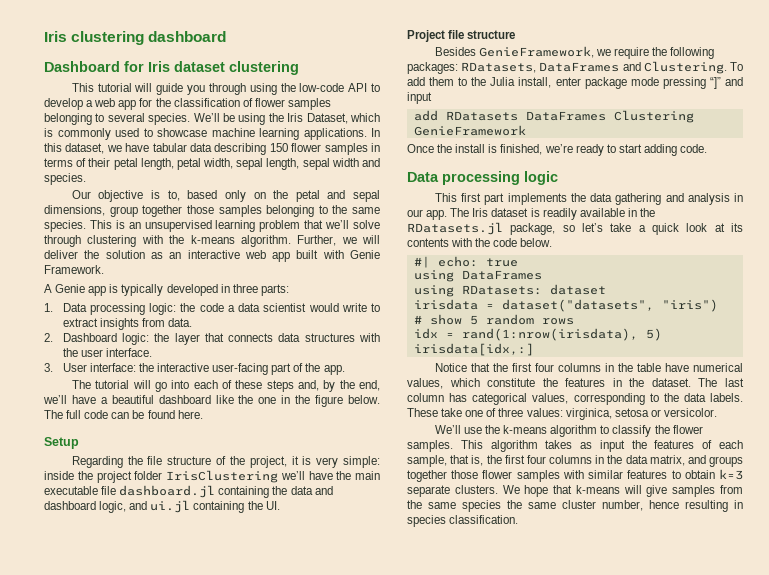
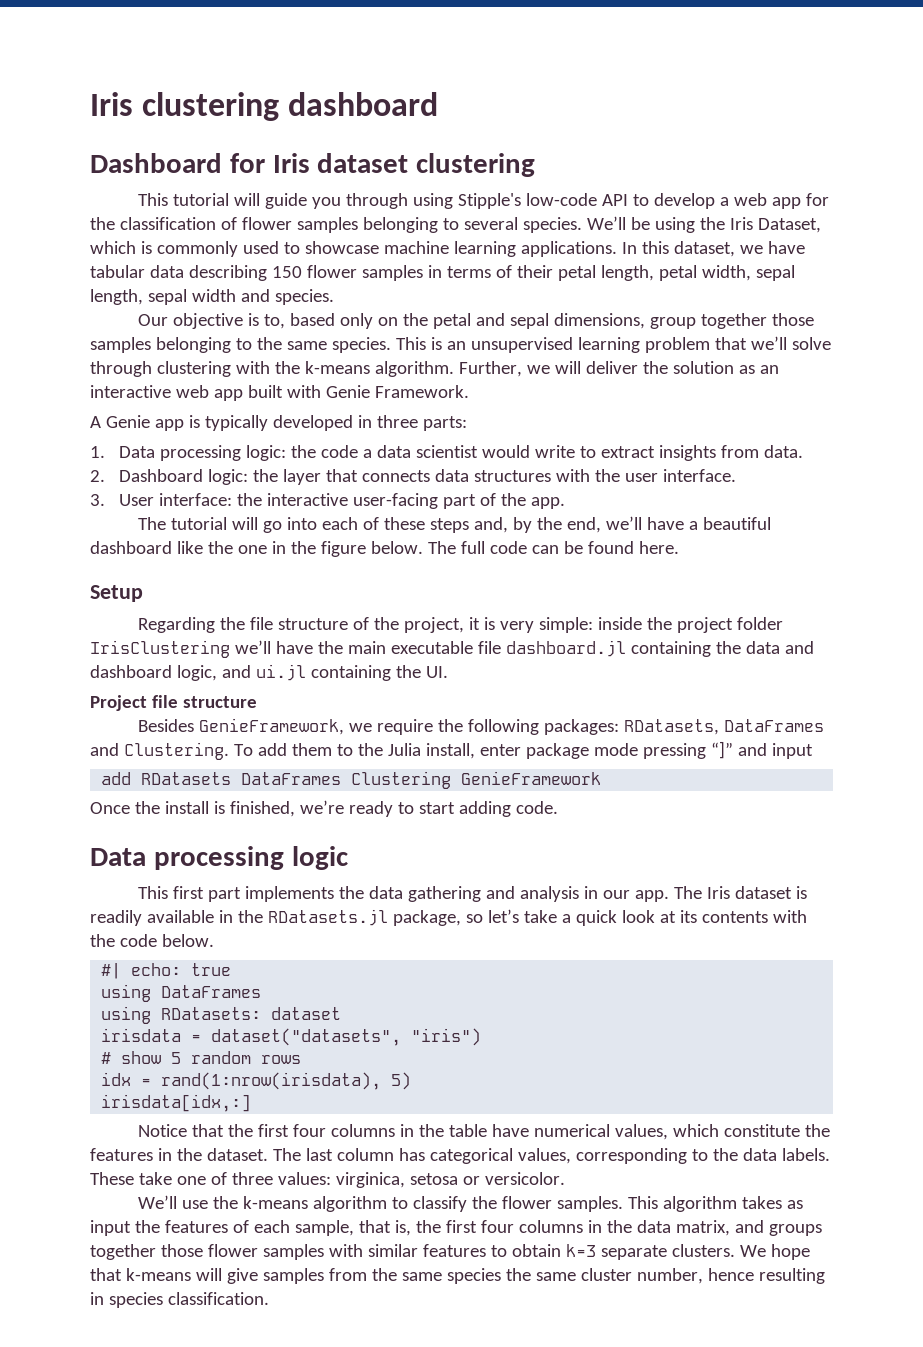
- This tutorial will guide you through using the low-code API to develop a web app for the classification of flower samples belonging to several species.
+ This tutorial will guide you through using Stipple's low-code API to develop a web app for the classification of flower samples belonging to several species.

